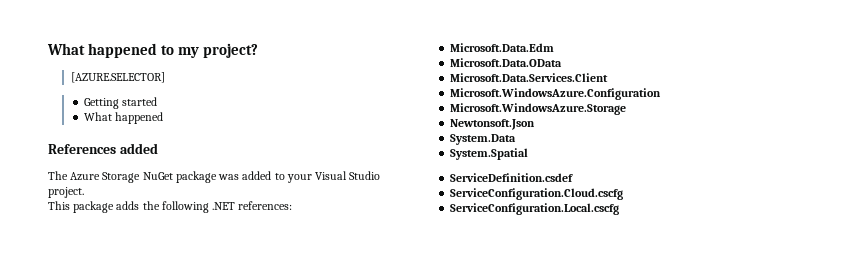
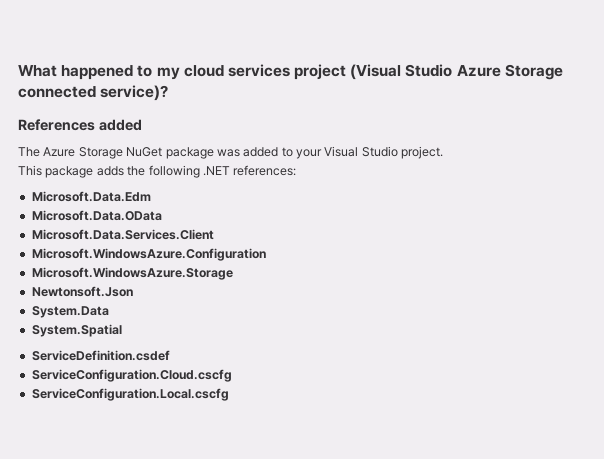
- What happened to my project?
- [AZURE.SELECTOR]
- Getting started
- What happened
+ What happened to my cloud services project (Visual Studio Azure Storage connected service)?

